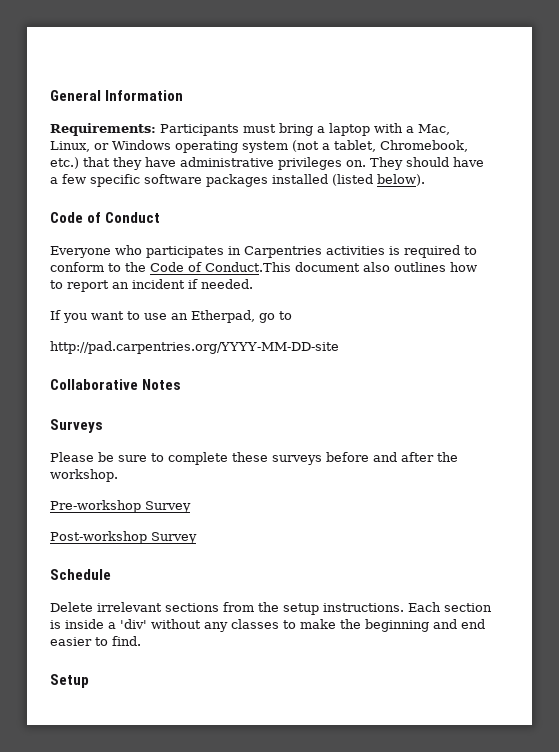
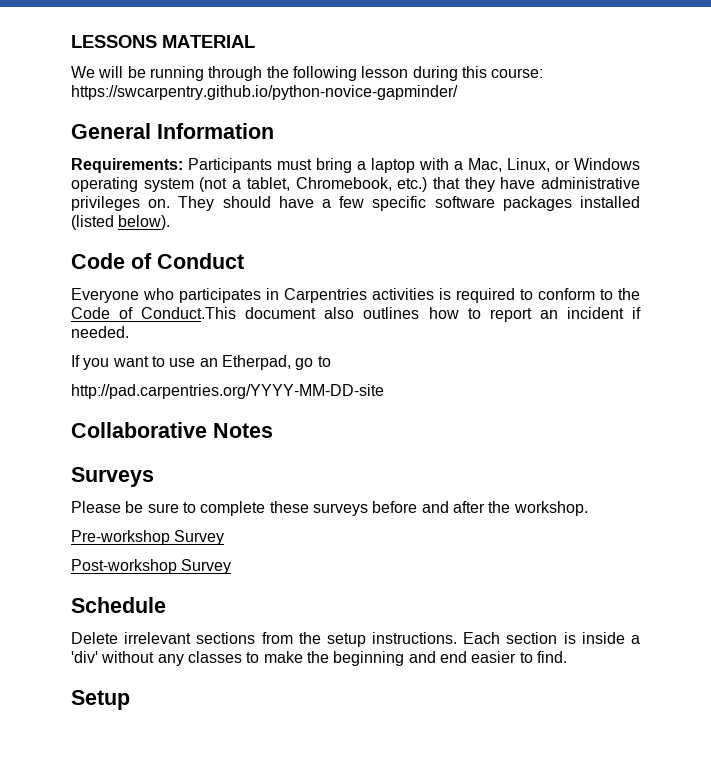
+ LESSONS MATERIAL
+ We will be running through the following lesson during this course: https://swcarpentry.github.io/python-novice-gapminder/

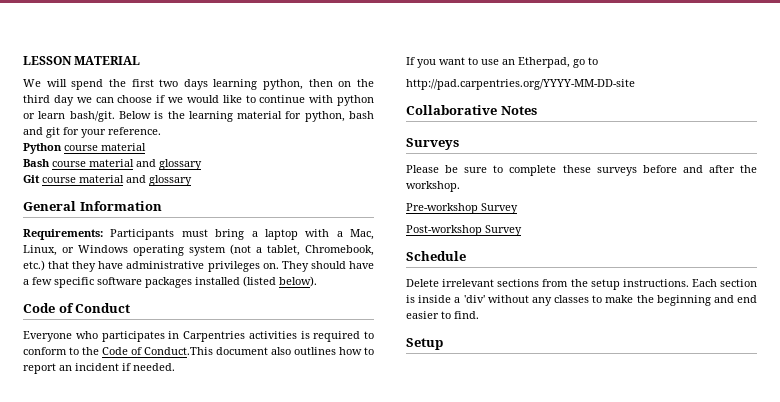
- LESSONS MATERIAL
+ LESSON MATERIAL
- We will be running through the following lesson during this course: https://swcarpentry.github.io/python-novice-gapminder/
+ We will spend the first two days learning python, then on the third day we can choose if we would like to continue with python or learn bash/git. Below is the learning material for python, bash and git for your reference.
+ Python course material
+ Bash course material and glossary
+ Git course material and glossary

